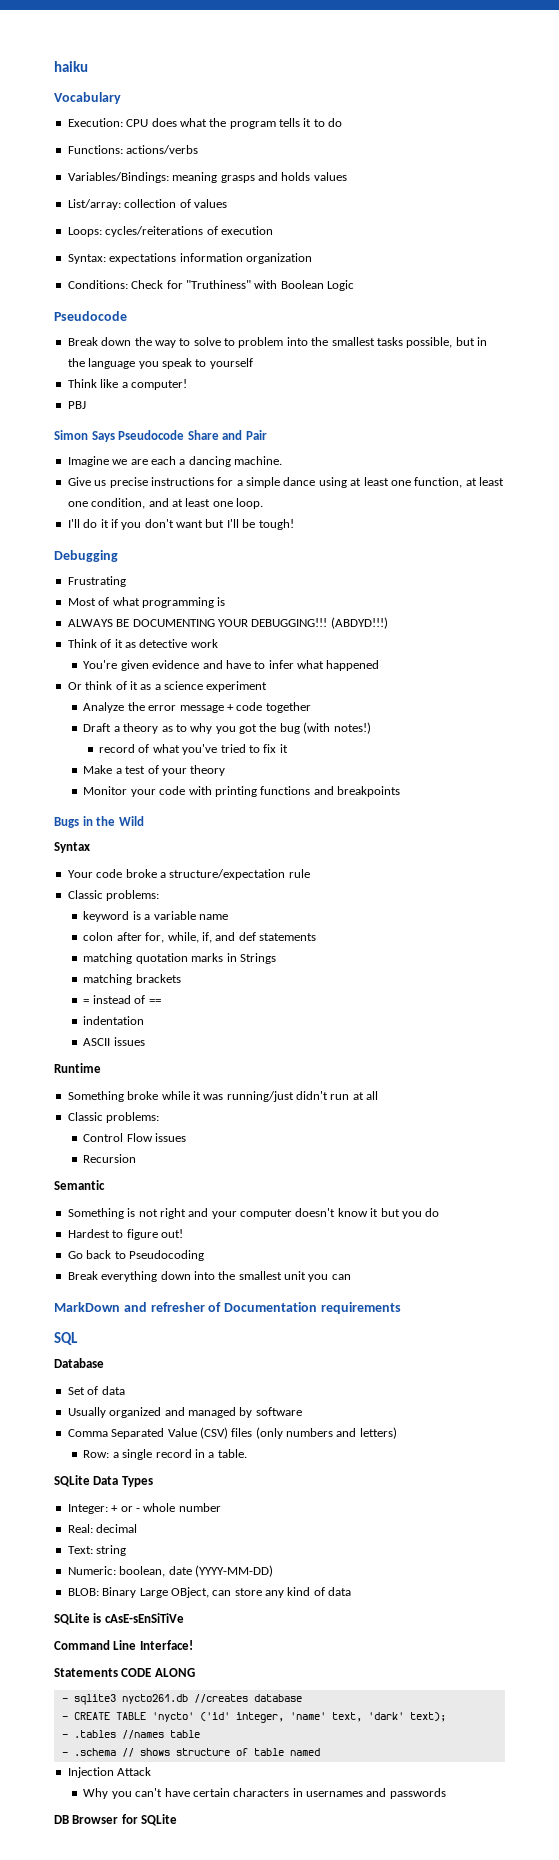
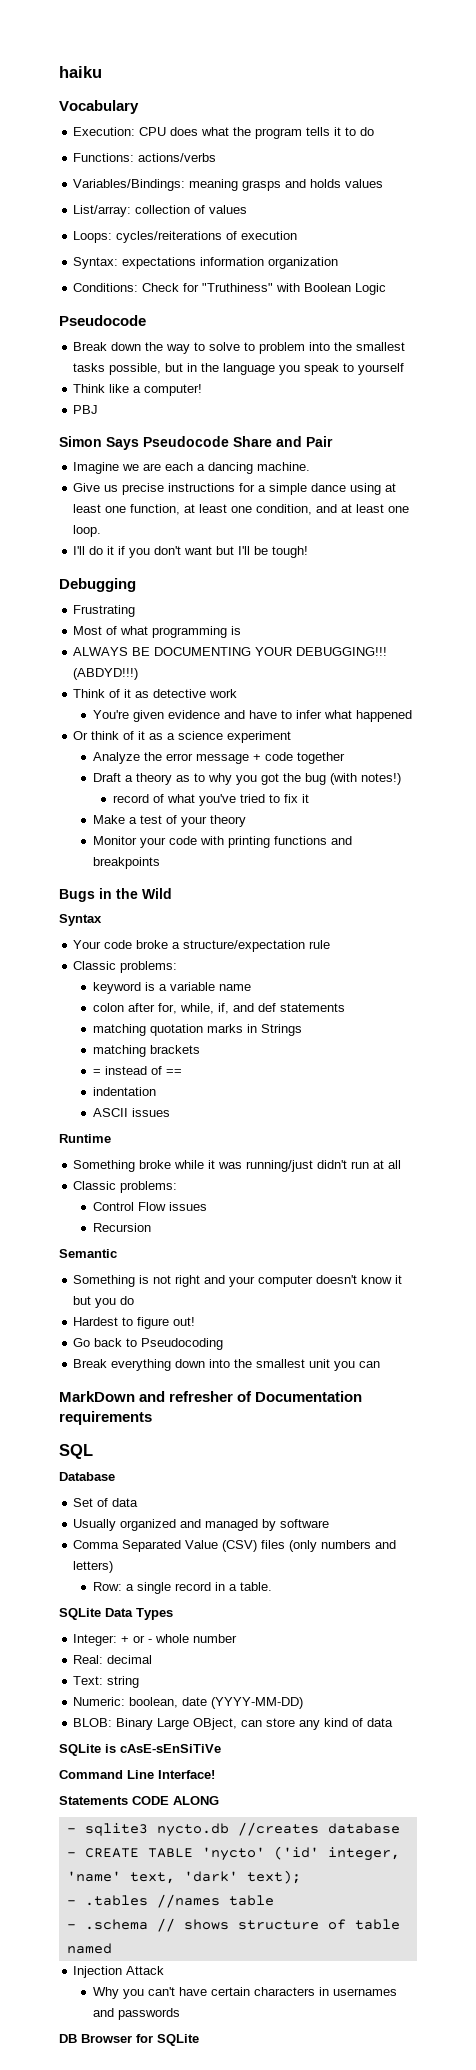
- - sqlite3 nycto261.db //creates database
+ - sqlite3 nycto.db //creates database

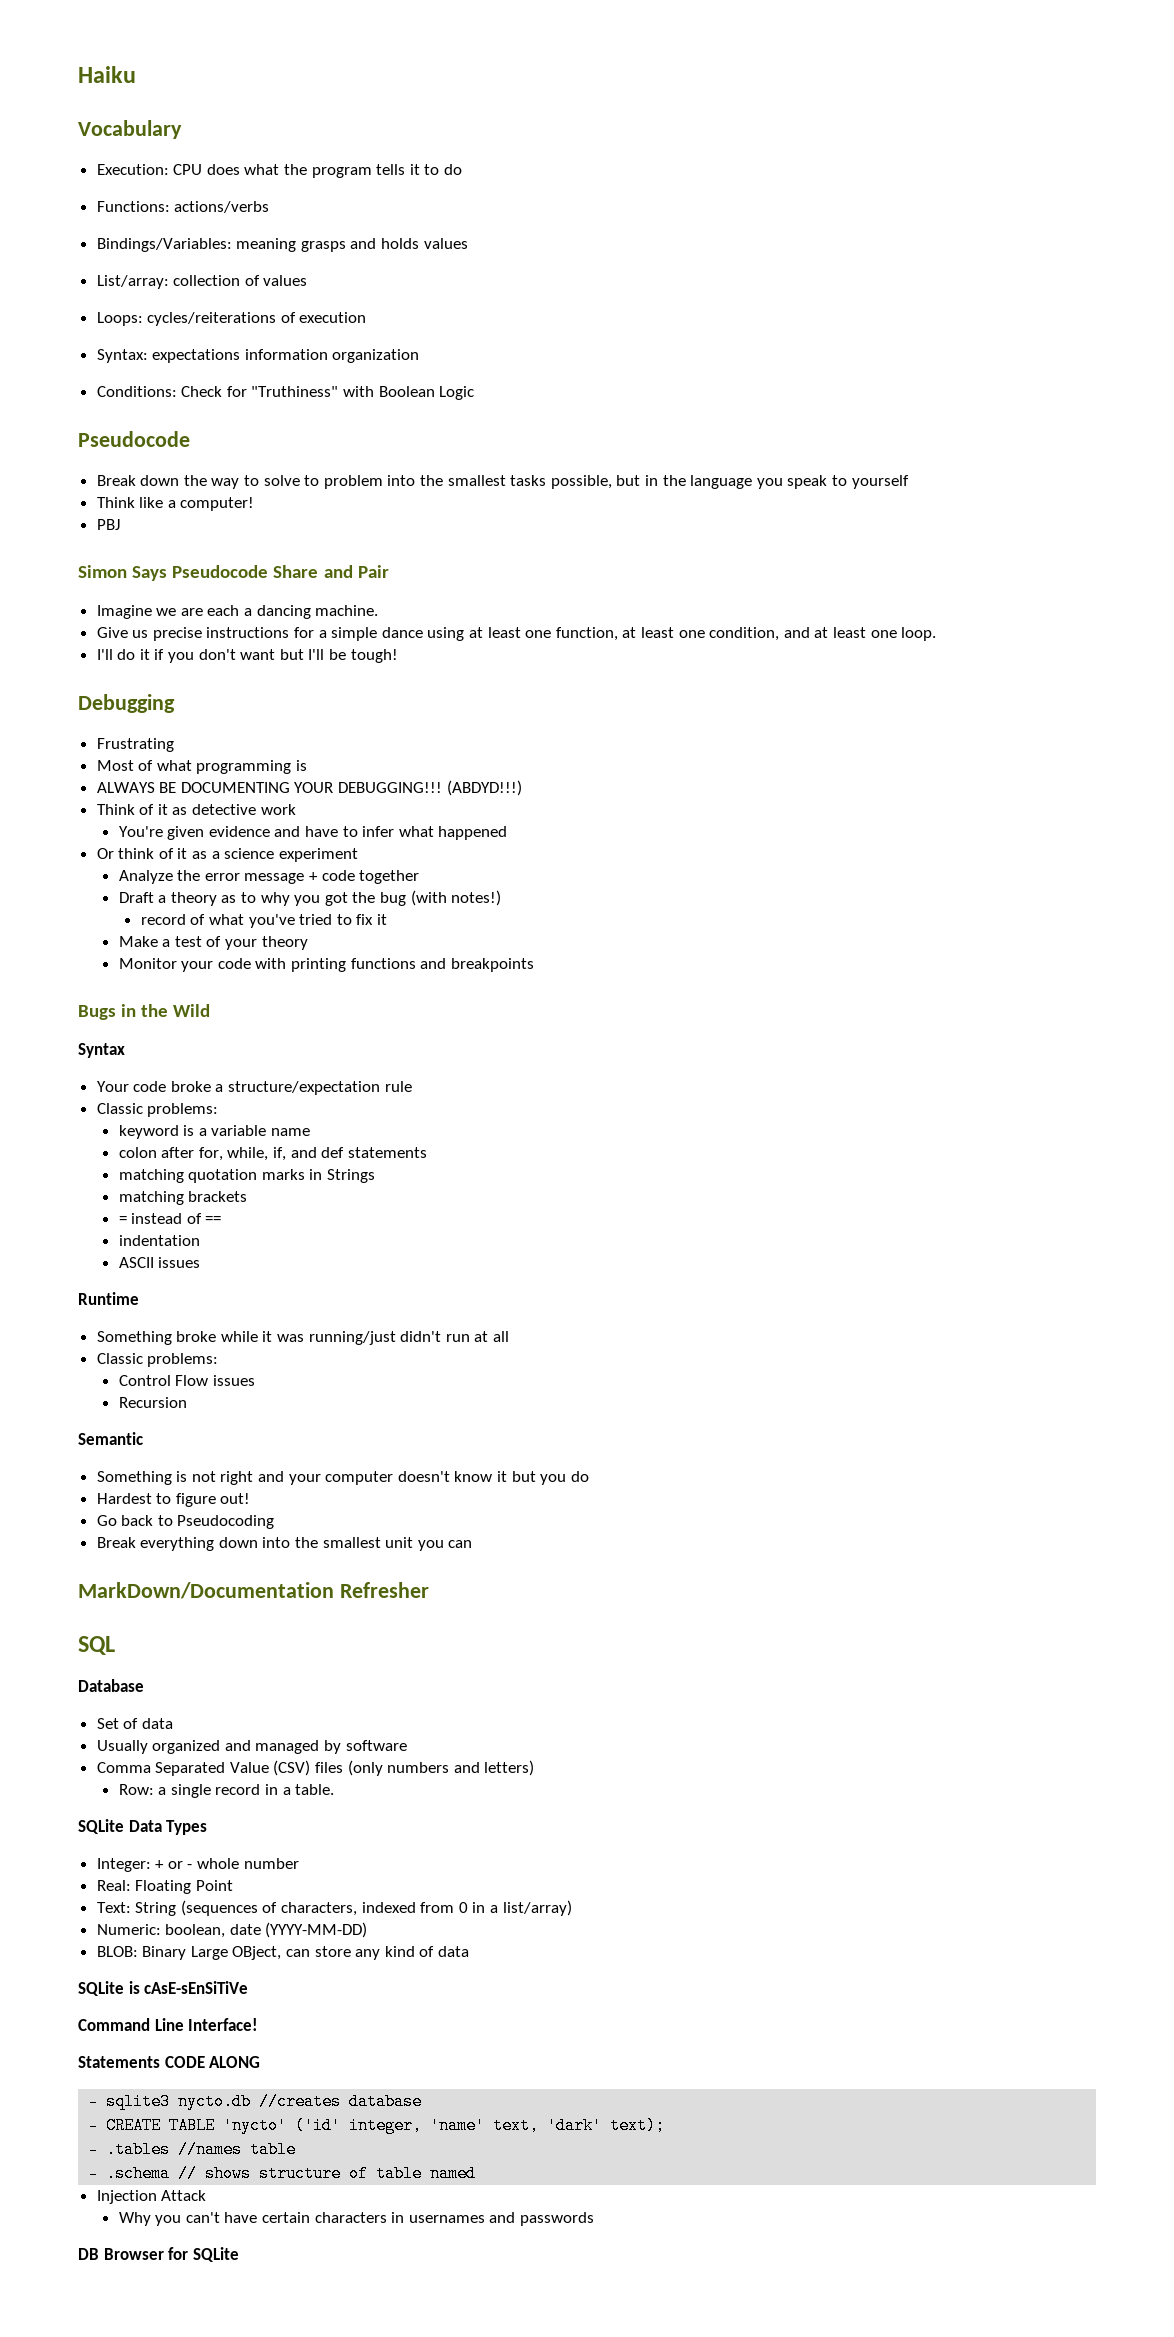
- haiku
+ Haiku
- Variables/Bindings: meaning grasps and holds values
+ Bindings/Variables: meaning grasps and holds values
- MarkDown and refresher of Documentation requirements
+ MarkDown/Documentation Refresher
- Real: decimal
+ Real: Floating Point
- Text: string
+ Text: String (sequences of characters, indexed from 0 in a list/array)

